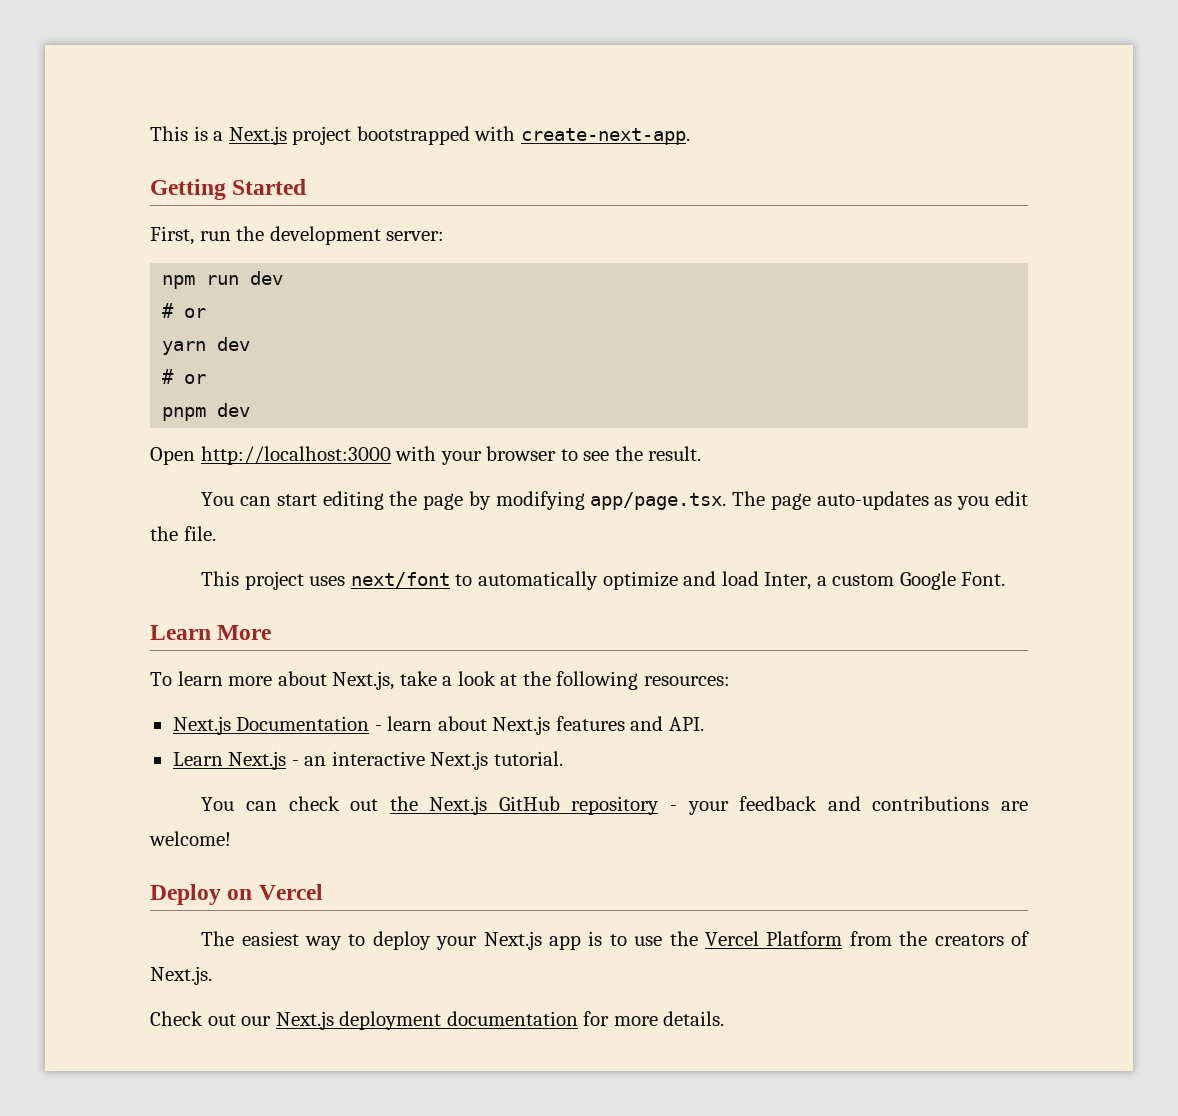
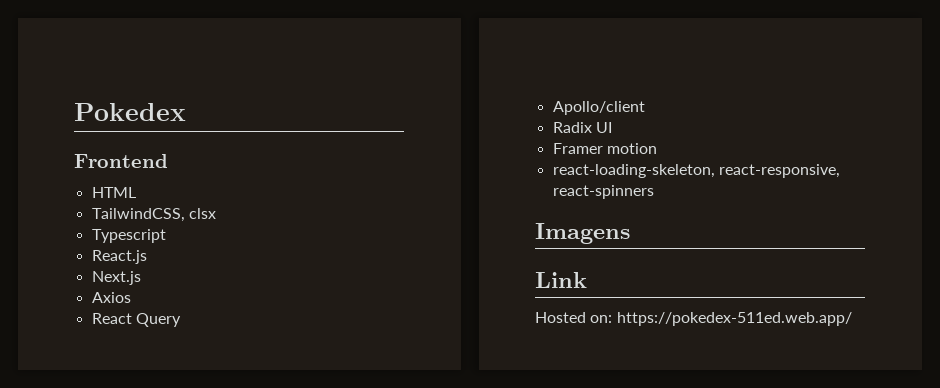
- This is a Next.js project bootstrapped with create-next-app.
- Getting Started
- First, run the development server:
- npm run dev
- # or
- yarn dev
- # or
- pnpm dev
- Open http://localhost:3000 with your browser to see the result.
- You can start editing the page by modifying app/page.tsx. The page auto-updates as you edit the file.
- This project uses next/font to automatically optimize and load Inter, a custom Google Font.
- Learn More
- To learn more about Next.js, take a look at the following resources:
- Next.js Documentation - learn about Next.js features and API.
- Learn Next.js - an interactive Next.js tutorial.
- You can check out the Next.js GitHub repository - your feedback and contributions are welcome!
- Deploy on Vercel
- The easiest way to deploy your Next.js app is to use the Vercel Platform from the creators of Next.js.
- Check out our Next.js deployment documentation for more details.
+ Pokedex
+ Frontend
+ HTML
+ TailwindCSS, clsx
+ Typescript
+ React.js
+ Next.js
+ Axios
+ React Query
+ Apollo/client
+ Radix UI
+ Framer motion
+ react-loading-skeleton, react-responsive, react-spinners
+ Imagens
+ Link
+ Hosted on: https://pokedex-511ed.web.app/

